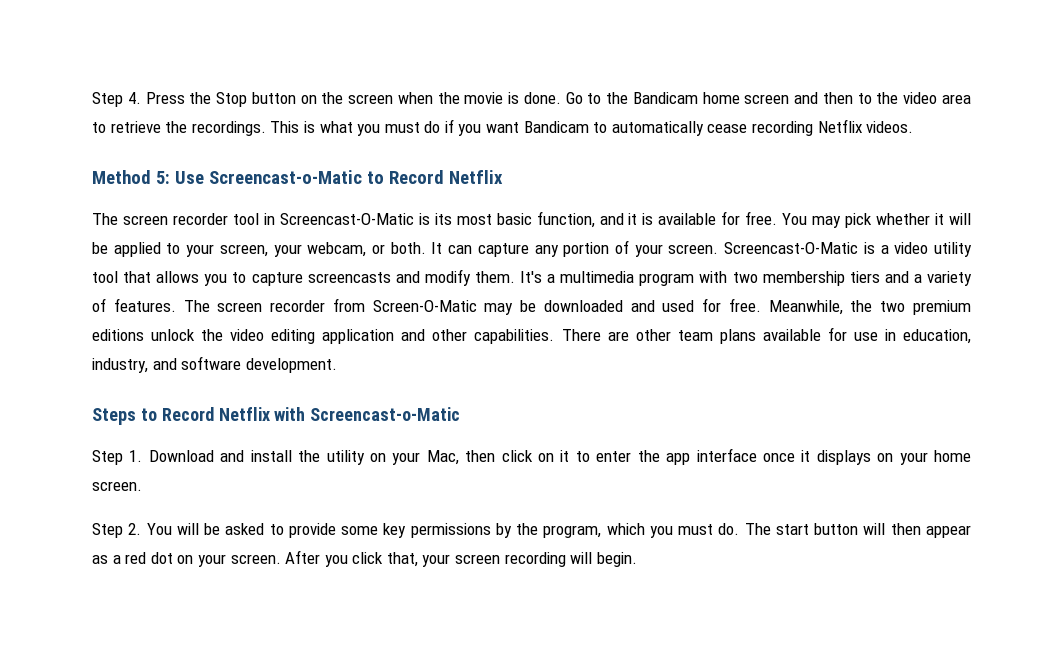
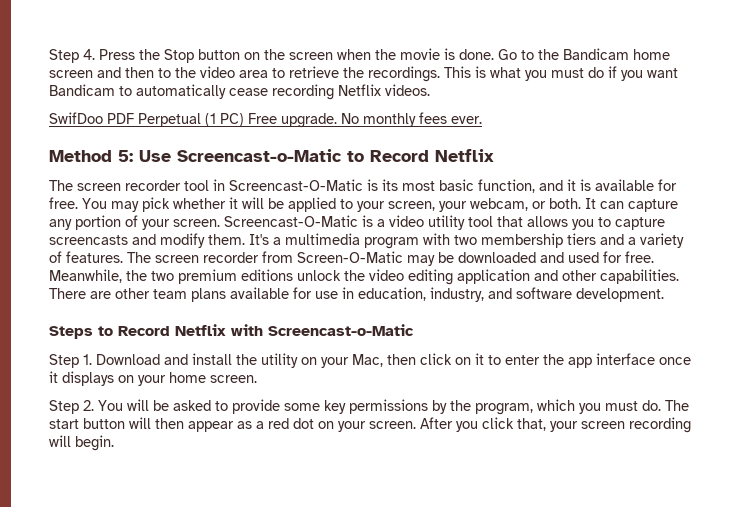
+ SwifDoo PDF Perpetual (1 PC) Free upgrade. No monthly fees ever.

